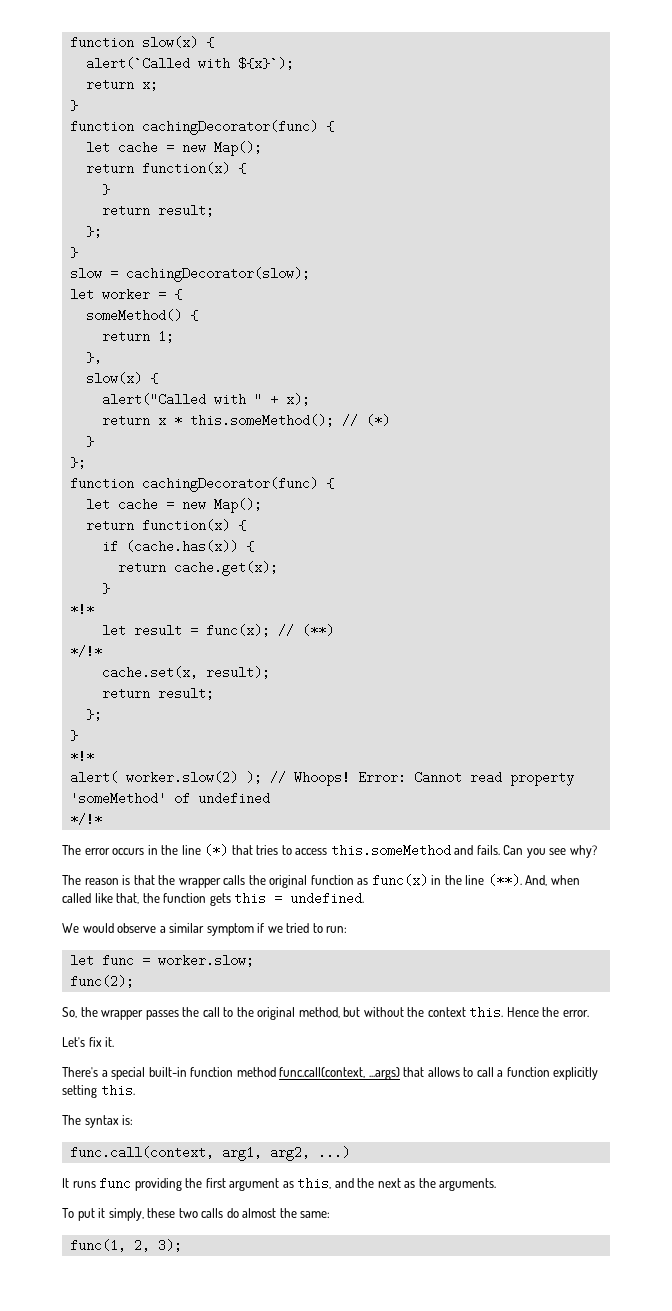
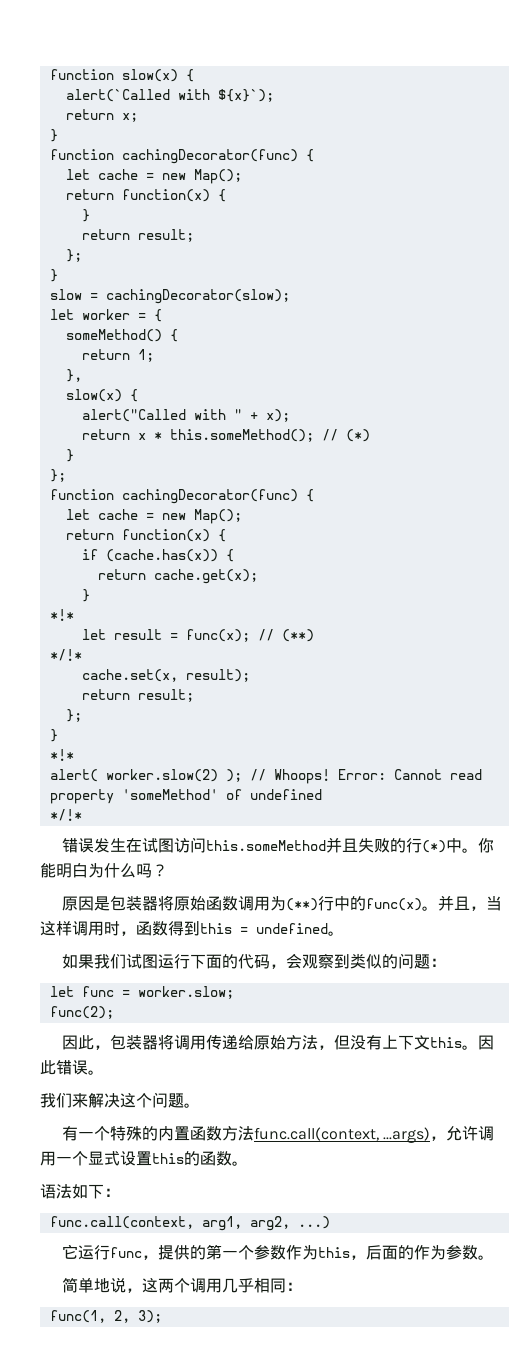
- The error occurs in the line (*) that tries to access this.someMethod and fails. Can you see why?
- The reason is that the wrapper calls the original function as func(x) in the line (**). And, when called like that, the function gets this = undefined.
- We would observe a similar symptom if we tried to run:
+ 错误发生在试图访问this.someMethod并且失败的行(*)中。你能明白为什么吗？
+ 原因是包装器将原始函数调用为(**)行中的func(x)。并且，当这样调用时，函数得到this = undefined。
+ 如果我们试图运行下面的代码，会观察到类似的问题：
- So, the wrapper passes the call to the original method, but without the context this. Hence the error.
- Let's fix it.
- There's a special built-in function method func.call(context, ...args) that allows to call a function explicitly setting this.
- The syntax is:
+ 因此，包装器将调用传递给原始方法，但没有上下文this。因此错误。
+ 我们来解决这个问题。
+ 有一个特殊的内置函数方法func.call(context, ...args)，允许调用一个显式设置this的函数。
+ 语法如下：
  func.call(context, arg1, arg2, ...)
- It runs func providing the first argument as this, and the next as the arguments.
- To put it simply, these two calls do almost the same:
+ 它运行func，提供的第一个参数作为this，后面的作为参数。
+ 简单地说，这两个调用几乎相同：

